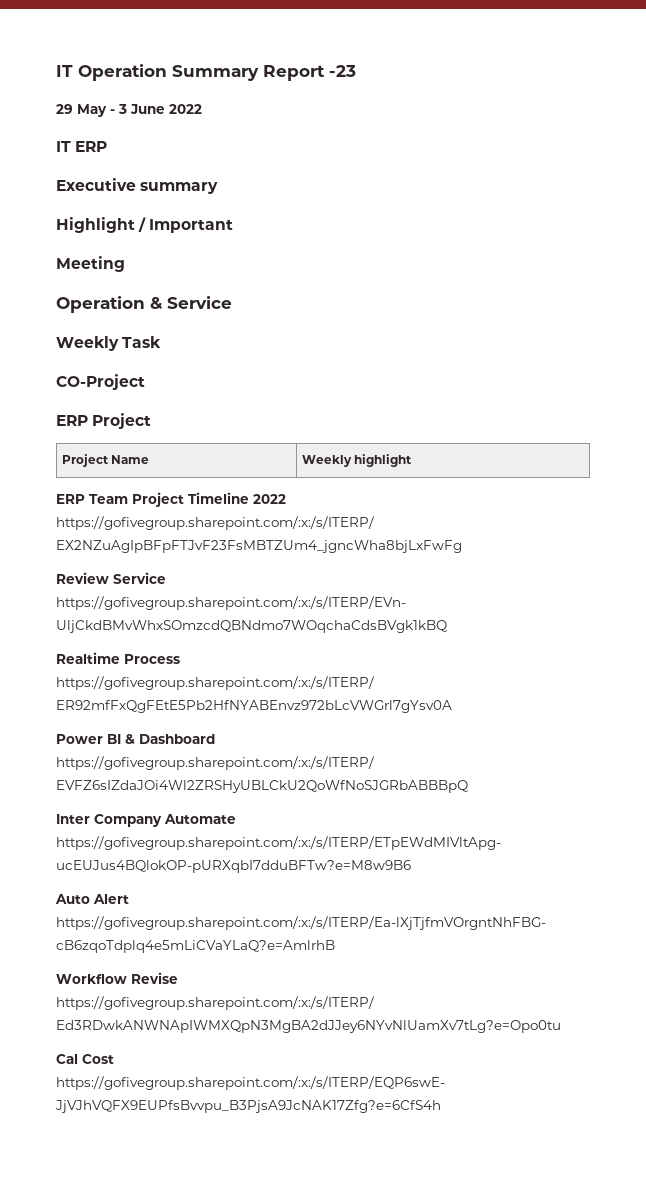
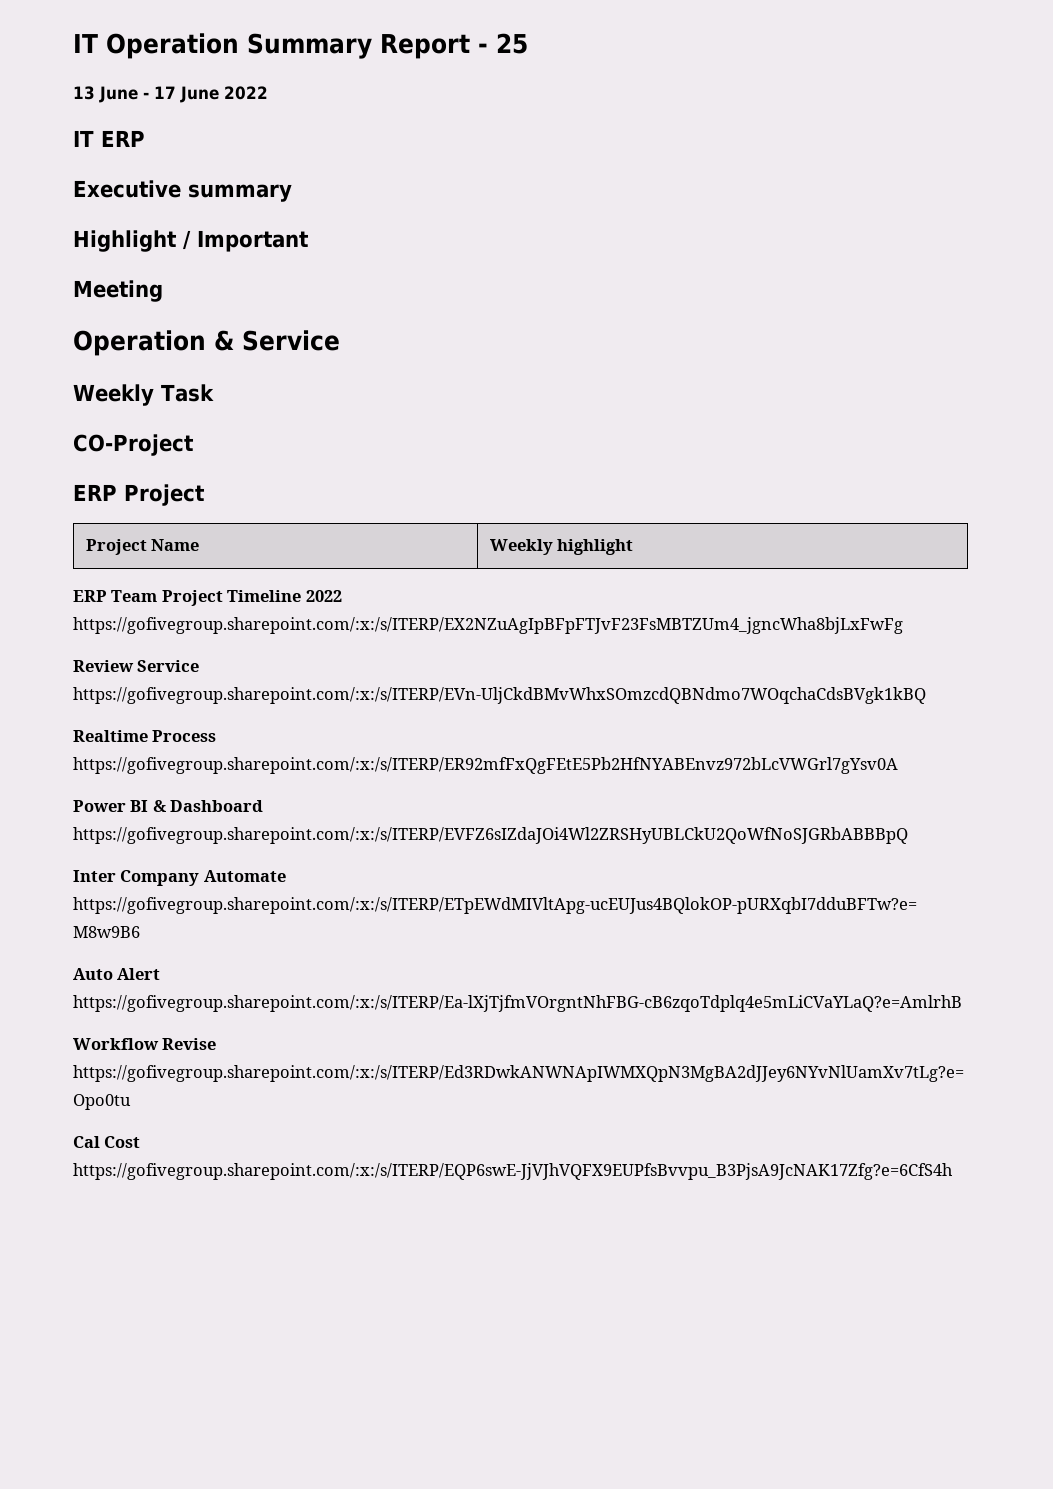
- IT Operation Summary Report -23
- 29 May - 3 June 2022
+ IT Operation Summary Report - 25
+ 13 June - 17 June 2022

